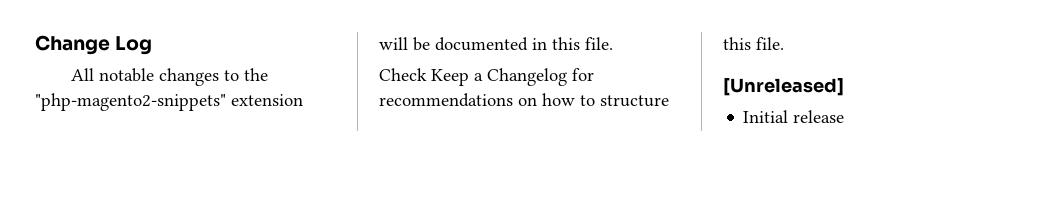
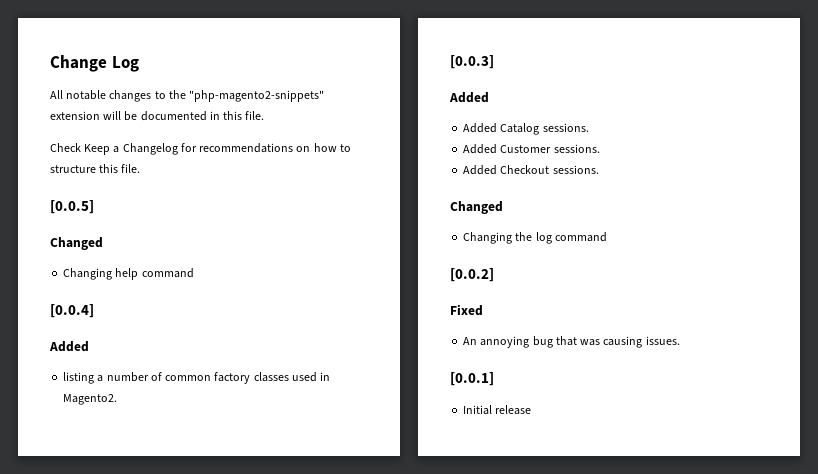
- [Unreleased]
+ [0.0.5]
+ Changed
+ Changing help command
+ [0.0.4]
+ Added
+ listing a number of common factory classes used in Magento2.
+ [0.0.3]
+ Added
+ Added Catalog sessions.
+ Added Customer sessions.
+ Added Checkout sessions.
+ Changed
+ Changing the log command
+ [0.0.2]
+ Fixed
+ An annoying bug that was causing issues.
+ [0.0.1]

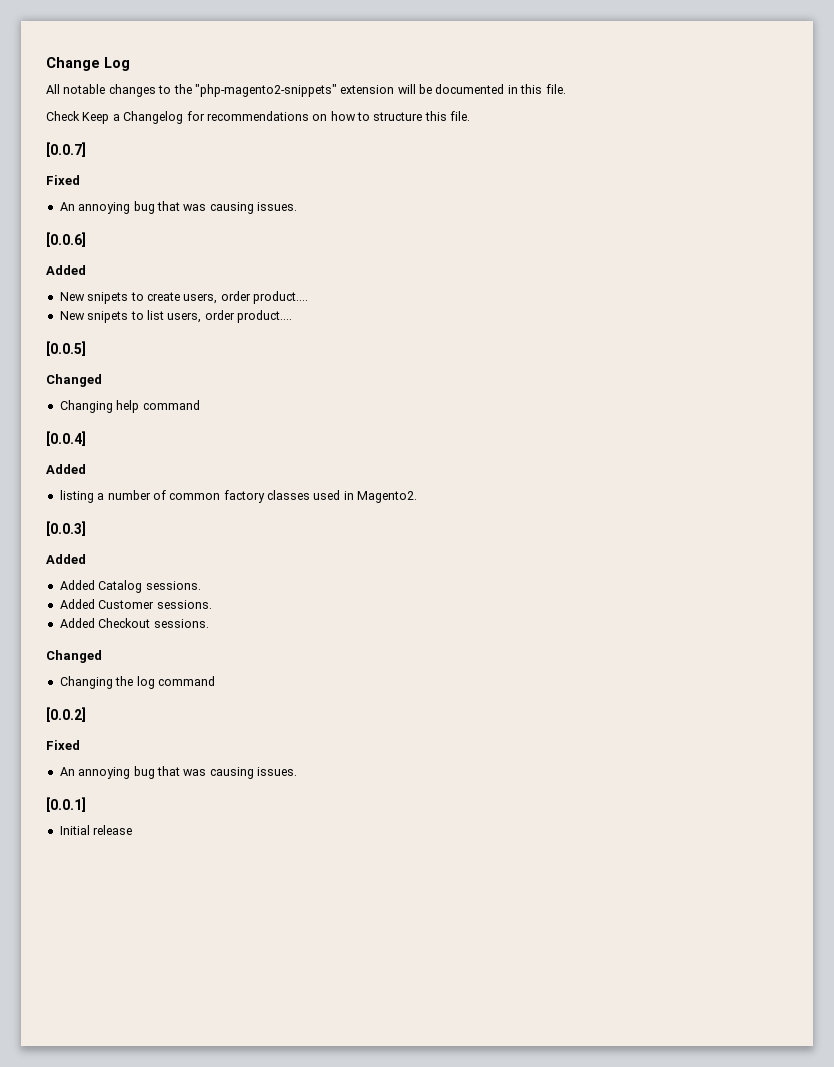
+ [0.0.7]
+ Fixed
+ An annoying bug that was causing issues.
+ [0.0.6]
+ Added
+ New snipets to create users, order product....
+ New snipets to list users, order product....

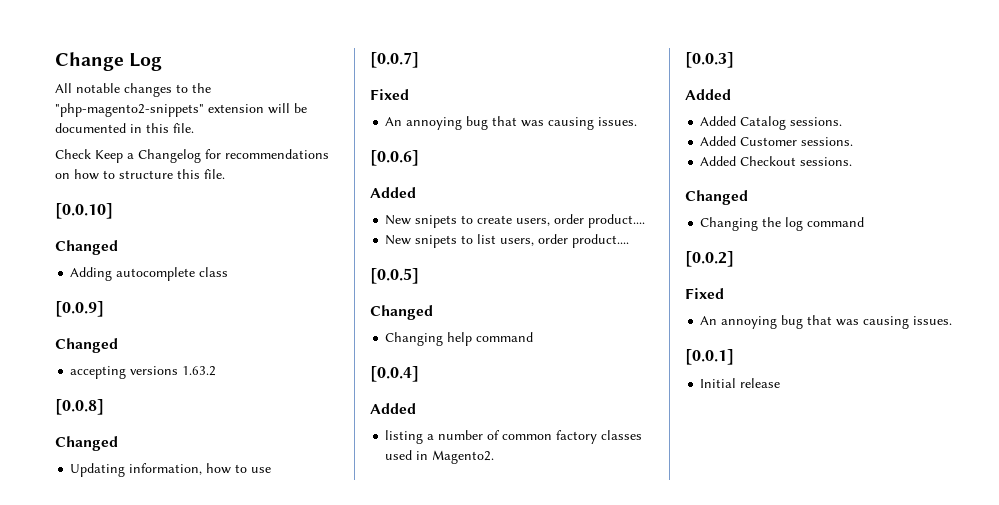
+ [0.0.10]
+ Changed
+ Adding autocomplete class
+ [0.0.9]
+ Changed
+ accepting versions 1.63.2
+ [0.0.8]
+ Changed
+ Updating information, how to use

